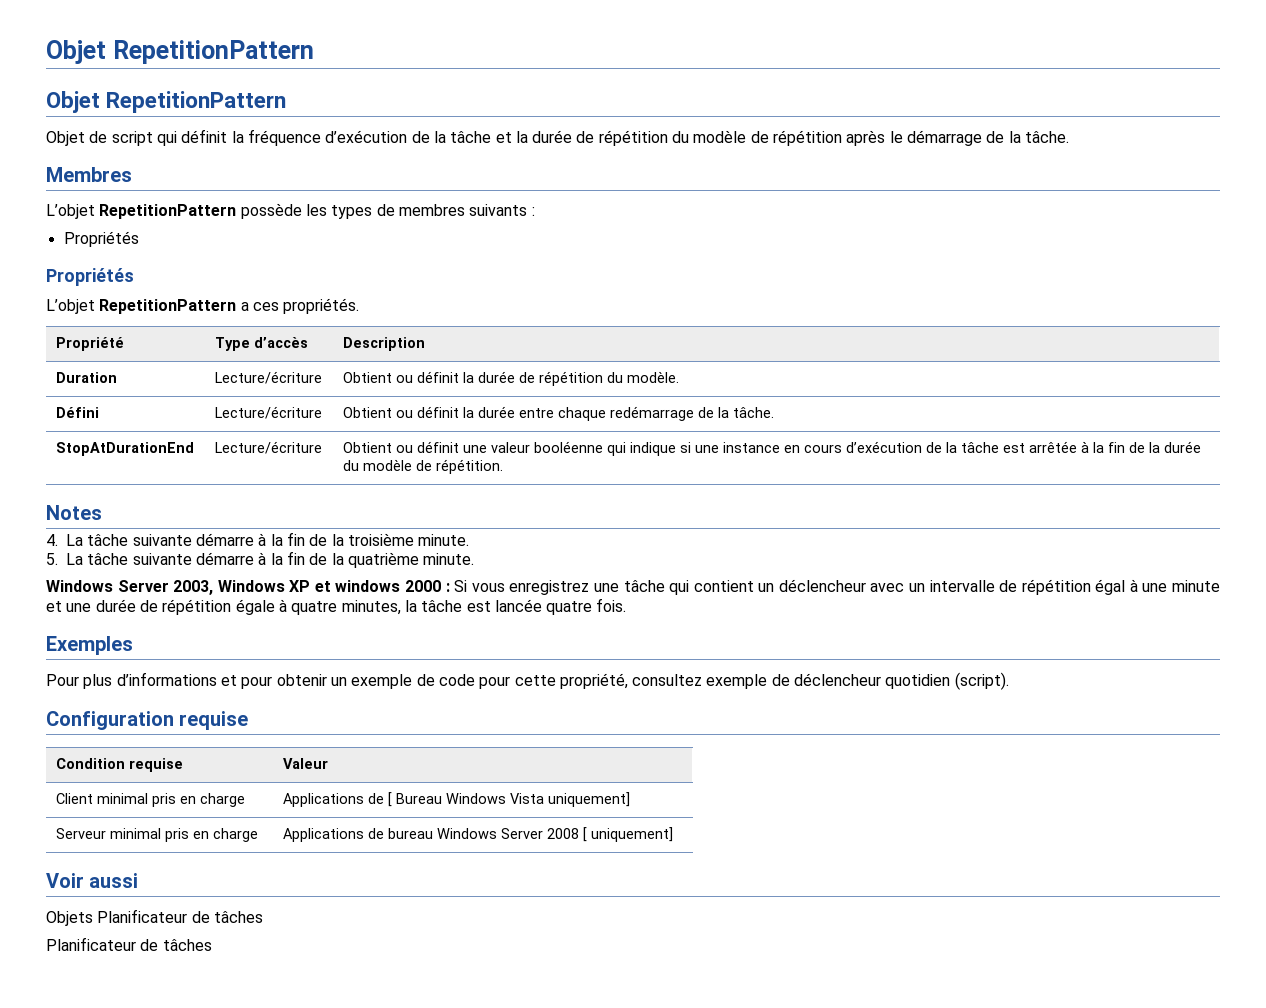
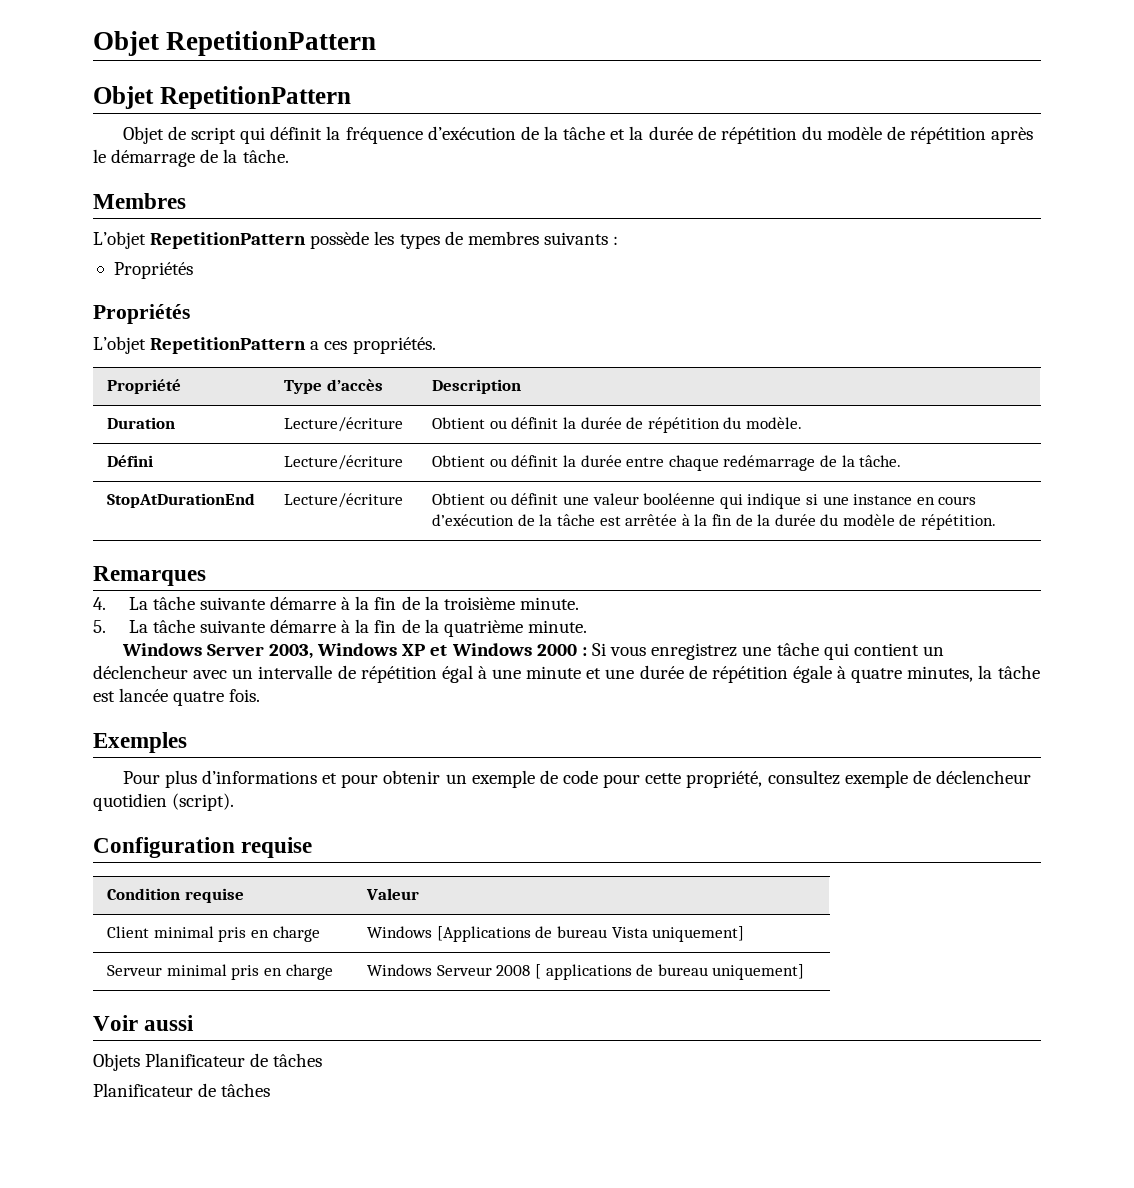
- Notes
+ Remarques
- Windows Server 2003, Windows XP et windows 2000 : Si vous enregistrez une tâche qui contient un déclencheur avec un intervalle de répétition égal à une minute et une durée de répétition égale à quatre minutes, la tâche est lancée quatre fois.
+ Windows Server 2003, Windows XP et Windows 2000 : Si vous enregistrez une tâche qui contient un déclencheur avec un intervalle de répétition égal à une minute et une durée de répétition égale à quatre minutes, la tâche est lancée quatre fois.
- Client minimal pris en charge | Applications de [ Bureau Windows Vista uniquement]
+ Client minimal pris en charge | Windows [Applications de bureau Vista uniquement]
- Serveur minimal pris en charge | Applications de bureau Windows Server 2008 [ uniquement]
+ Serveur minimal pris en charge | Windows Serveur 2008 [ applications de bureau uniquement]

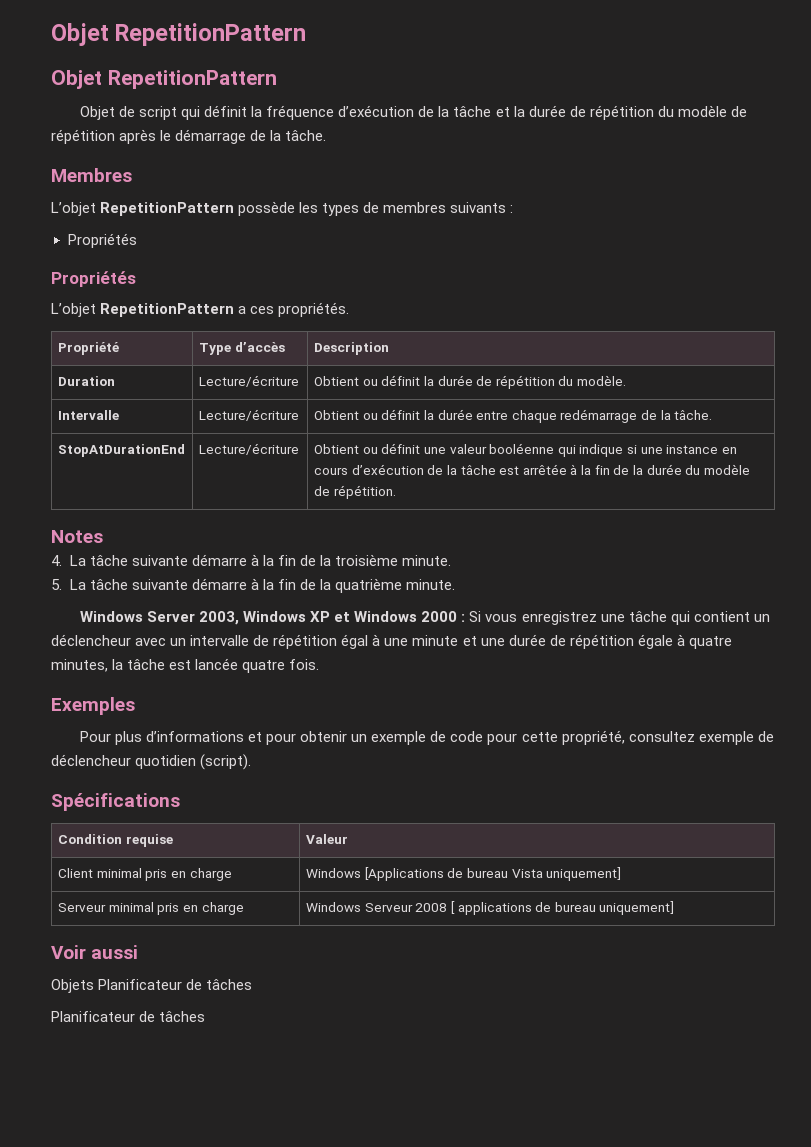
- Défini | Lecture/écriture | Obtient ou définit la durée entre chaque redémarrage de la tâche.
+ Intervalle | Lecture/écriture | Obtient ou définit la durée entre chaque redémarrage de la tâche.
- Remarques
+ Notes
- Configuration requise
+ Spécifications

